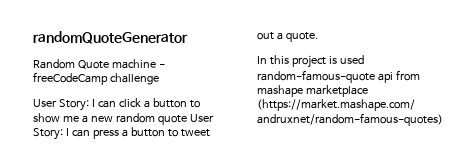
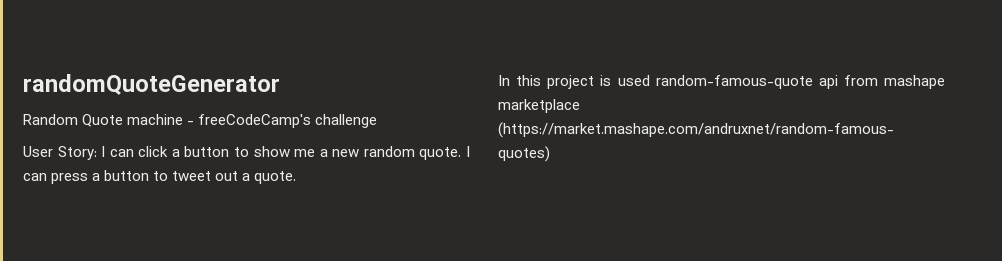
- Random Quote machine - freeCodeCamp challenge
+ Random Quote machine - freeCodeCamp's challenge
- User Story: I can click a button to show me a new random quote User Story: I can press a button to tweet out a quote.
+ User Story: I can click a button to show me a new random quote. I can press a button to tweet out a quote.

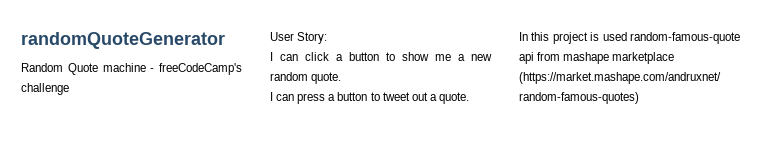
- User Story: I can click a button to show me a new random quote. I can press a button to tweet out a quote.
+ User Story:
+ I can click a button to show me a new random quote.
+ I can press a button to tweet out a quote.

